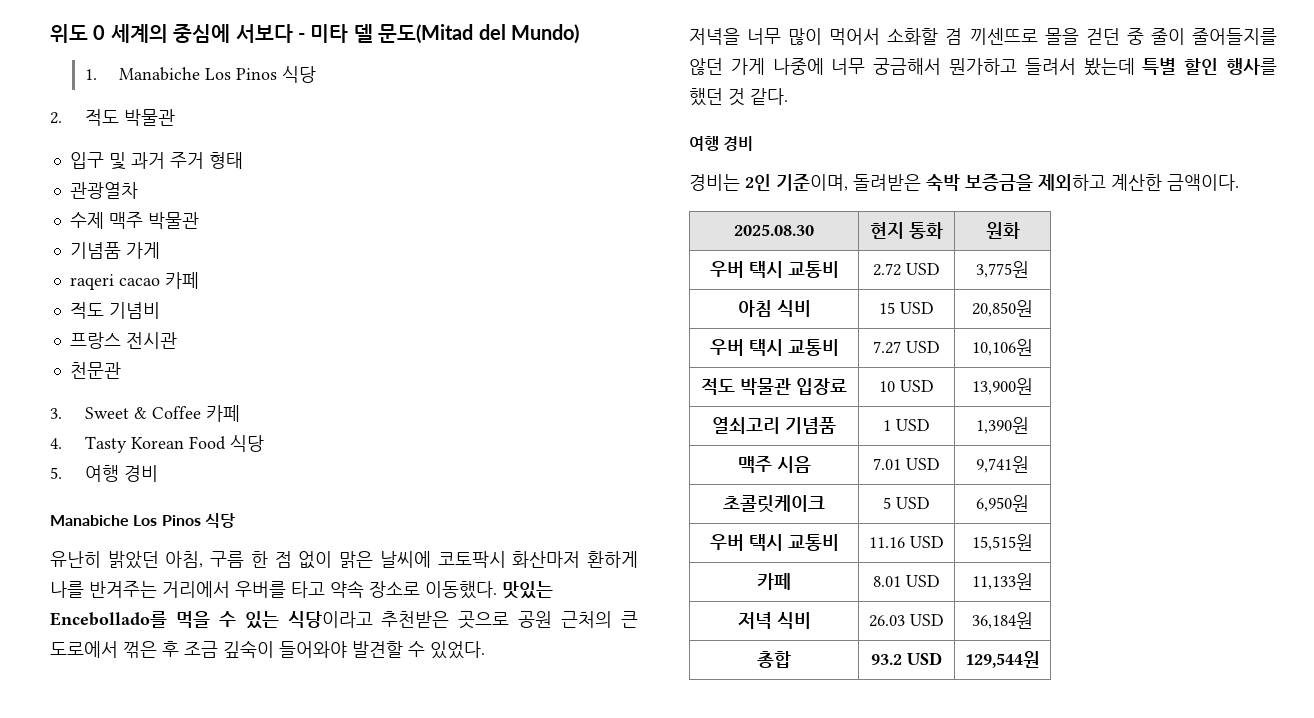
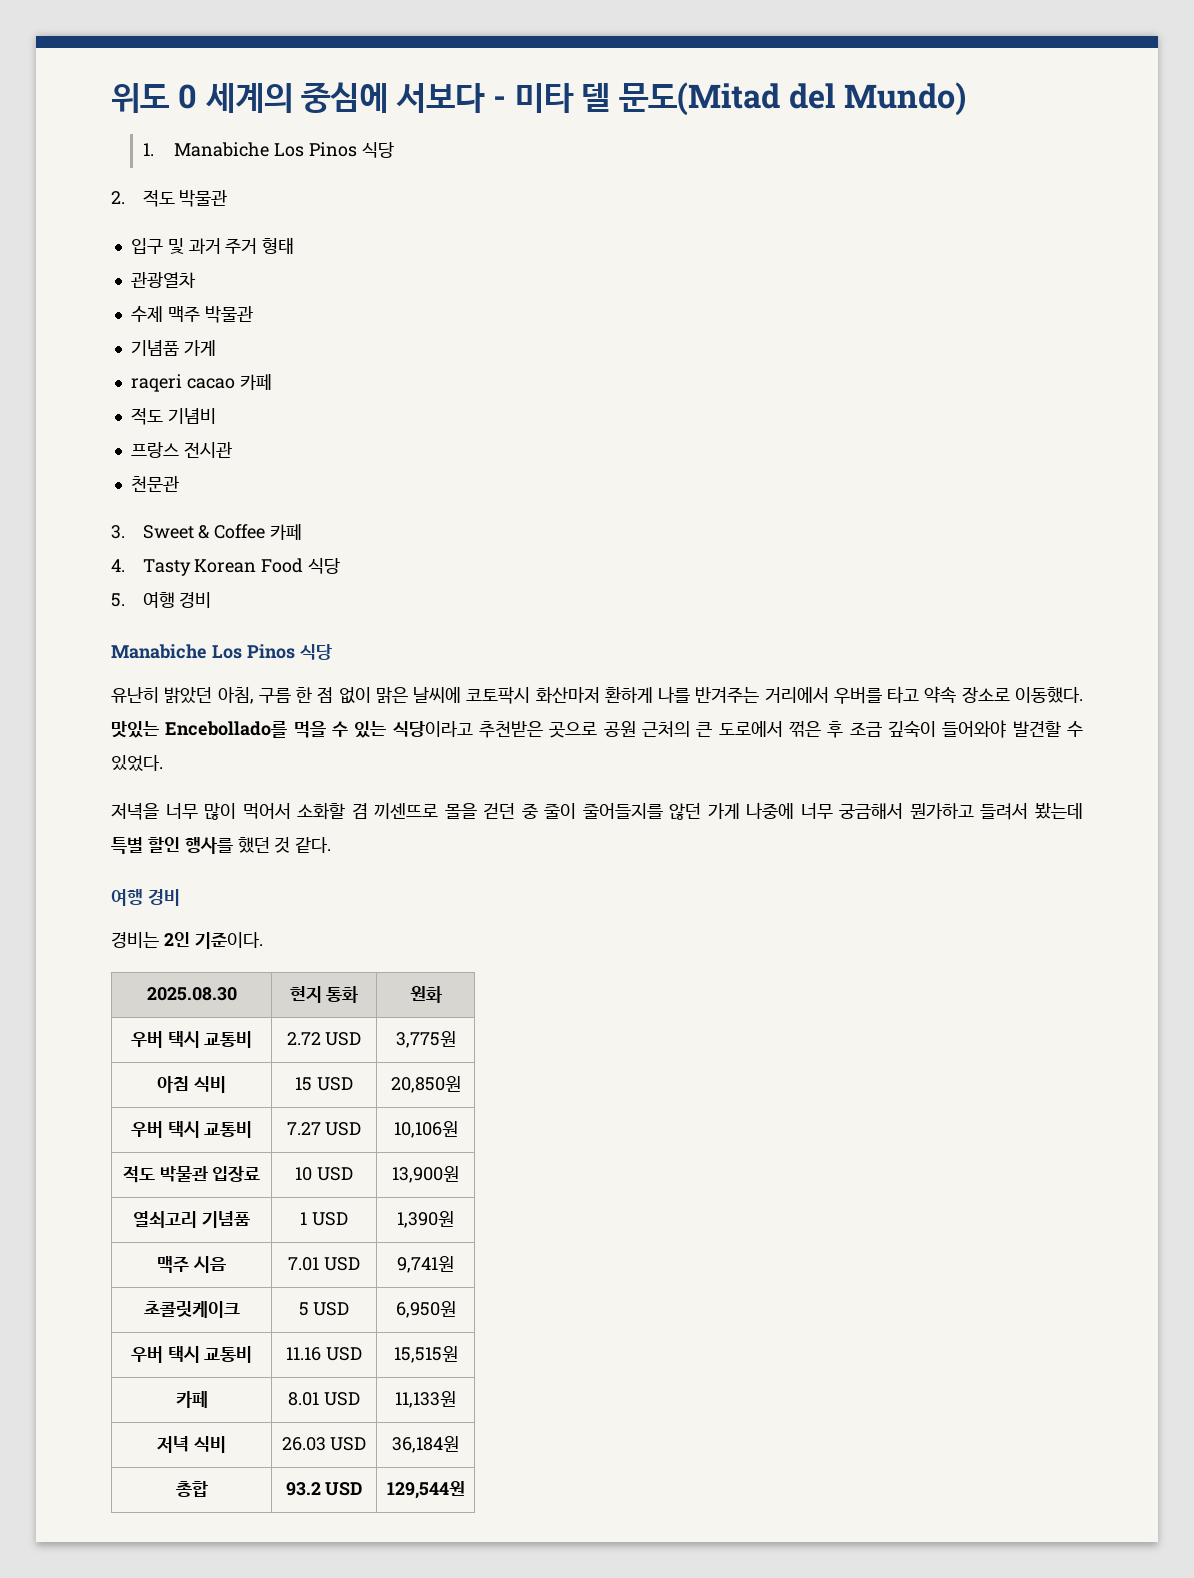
- 경비는 2인 기준이며, 돌려받은 숙박 보증금을 제외하고 계산한 금액이다.
+ 경비는 2인 기준이다.

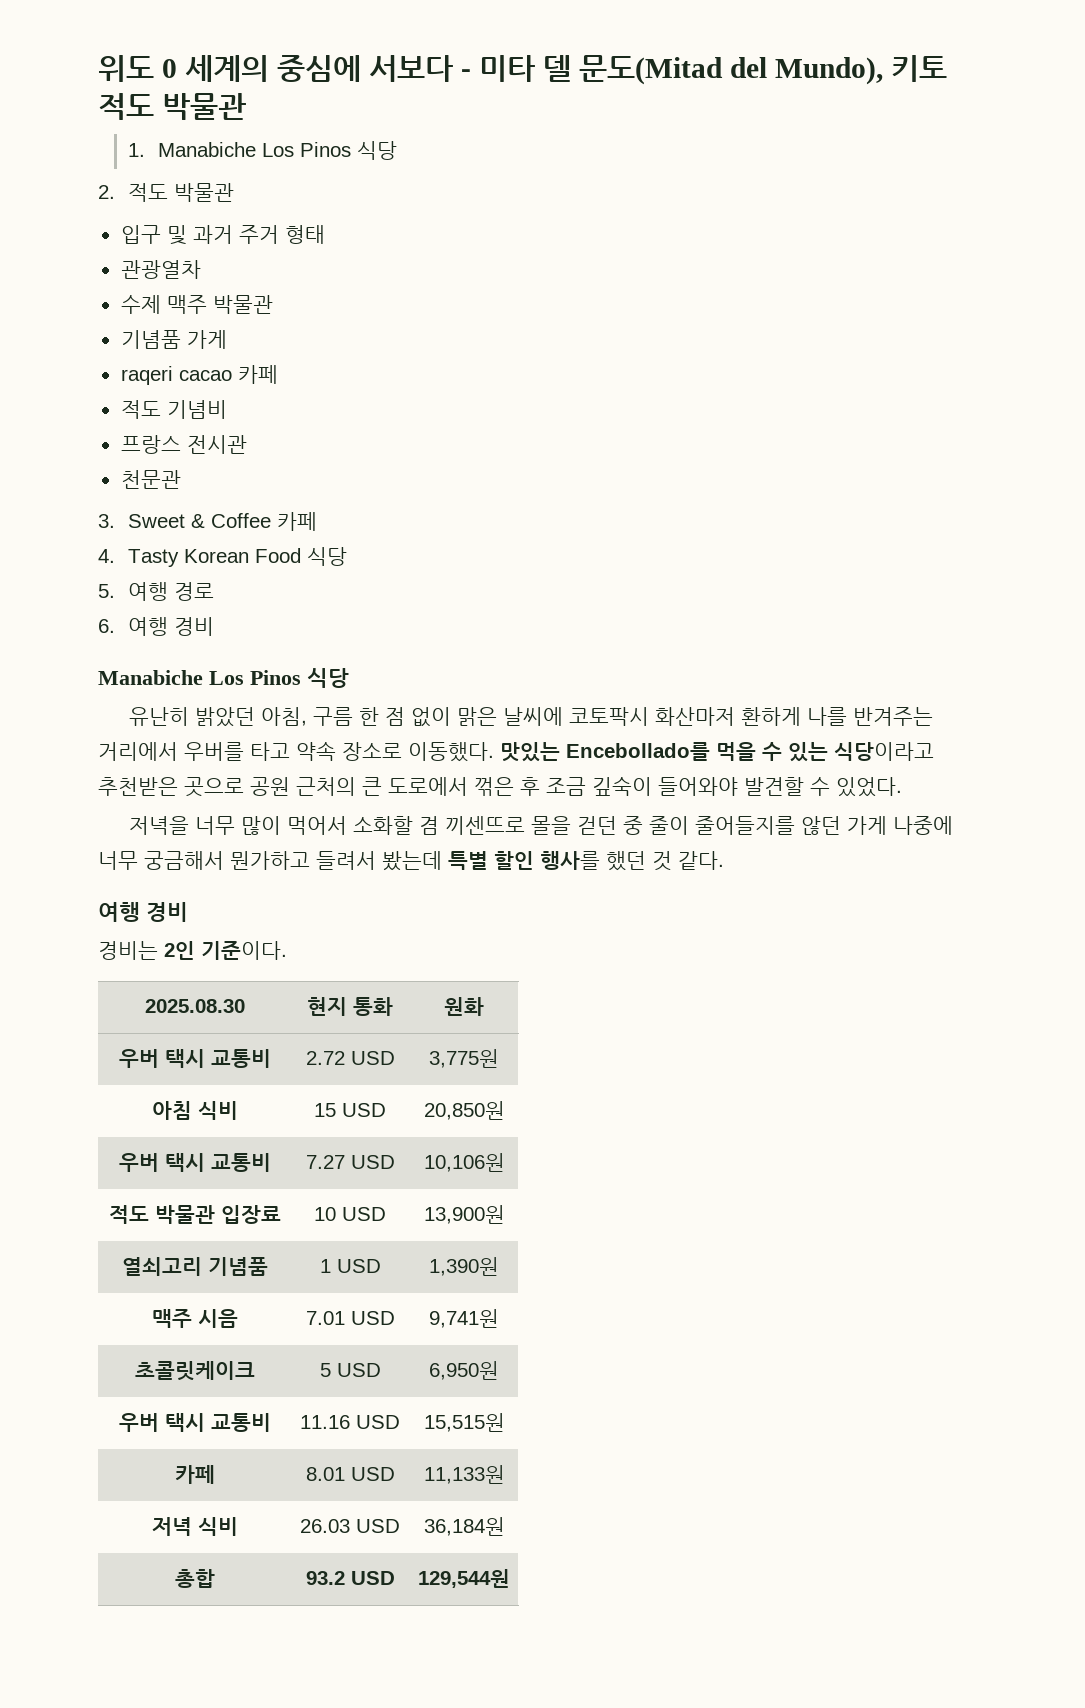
- 위도 0 세계의 중심에 서보다 - 미타 델 문도(Mitad del Mundo)
+ 위도 0 세계의 중심에 서보다 - 미타 델 문도(Mitad del Mundo), 키토 적도 박물관
- 5. 여행 경비
+ 5. 여행 경로
+ 6. 여행 경비

